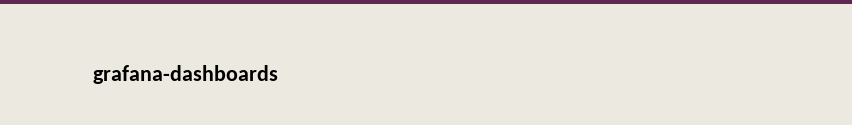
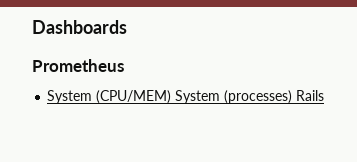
- grafana-dashboards
+ Dashboards
+ Prometheus
+ System (CPU/MEM) System (processes) Rails

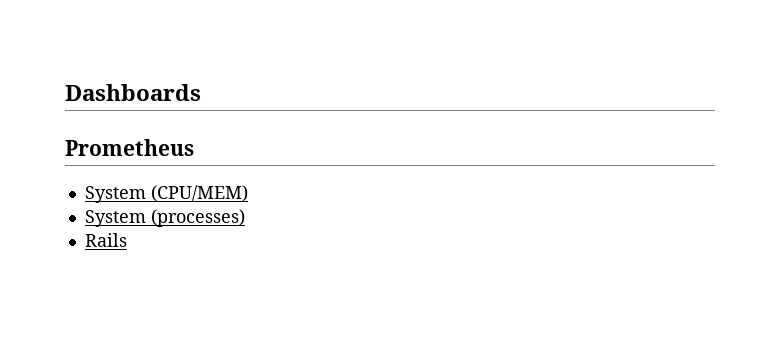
- System (CPU/MEM) System (processes) Rails
+ System (CPU/MEM)
+ System (processes)
+ Rails

